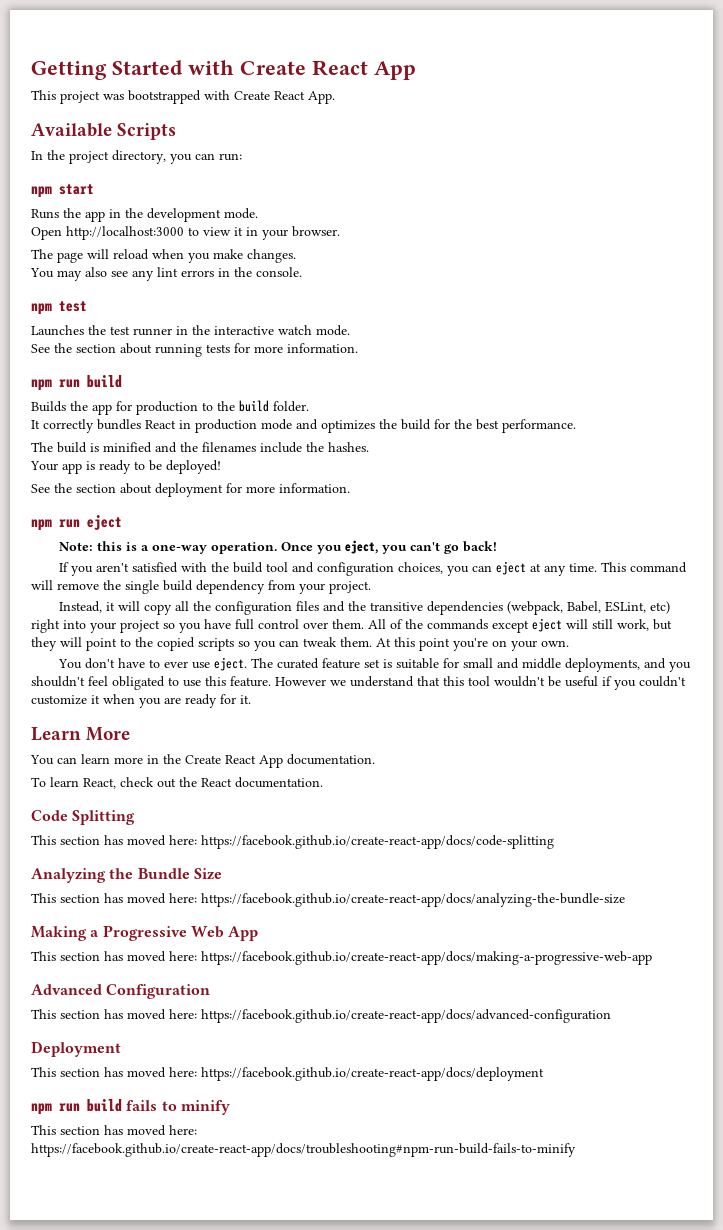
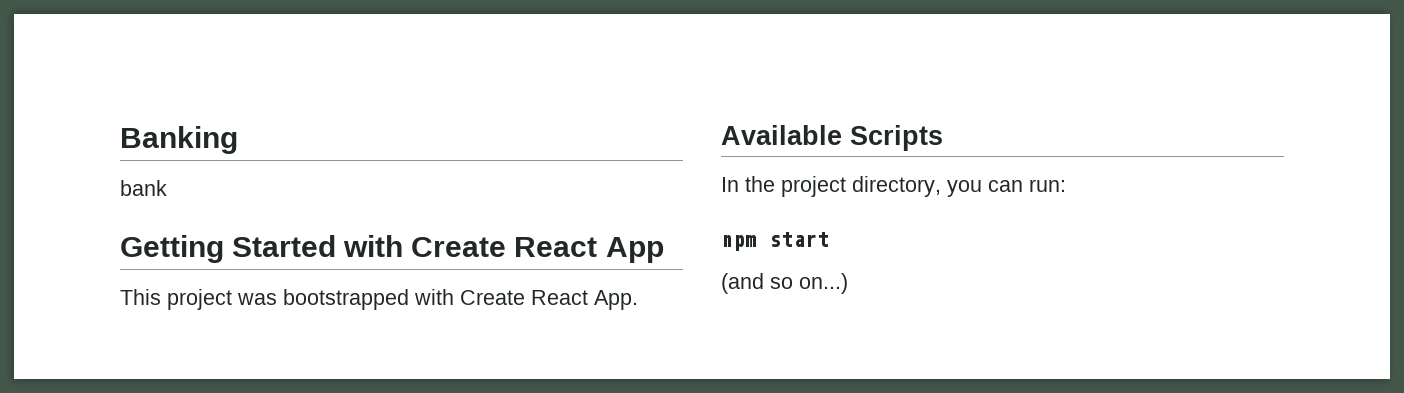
+ Banking
+ bank
- Runs the app in the development mode.
- Open http://localhost:3000 to view it in your browser.
- The page will reload when you make changes.
- You may also see any lint errors in the console.
- npm test
- Launches the test runner in the interactive watch mode.
- See the section about running tests for more information.
- npm run build
- Builds the app for production to the build folder.
- It correctly bundles React in production mode and optimizes the build for the best performance.
- The build is minified and the filenames include the hashes.
- Your app is ready to be deployed!
- See the section about deployment for more information.
- npm run eject
- Note: this is a one-way operation. Once you eject, you can't go back!
- If you aren't satisfied with the build tool and configuration choices, you can eject at any time. This command will remove the single build dependency from your project.
- Instead, it will copy all the configuration files and the transitive dependencies (webpack, Babel, ESLint, etc) right into your project so you have full control over them. All of the commands except eject will still work, but they will point to the copied scripts so you can tweak them. At this point you're on your own.
- You don't have to ever use eject. The curated feature set is suitable for small and middle deployments, and you shouldn't feel obligated to use this feature. However we understand that this tool wouldn't be useful if you couldn't customize it when you are ready for it.
- Learn More
- You can learn more in the Create React App documentation.
- To learn React, check out the React documentation.
- Code Splitting
- This section has moved here: https://facebook.github.io/create-react-app/docs/code-splitting
- Analyzing the Bundle Size
- This section has moved here: https://facebook.github.io/create-react-app/docs/analyzing-the-bundle-size
- Making a Progressive Web App
- This section has moved here: https://facebook.github.io/create-react-app/docs/making-a-progressive-web-app
- Advanced Configuration
- This section has moved here: https://facebook.github.io/create-react-app/docs/advanced-configuration
- Deployment
- This section has moved here: https://facebook.github.io/create-react-app/docs/deployment
- npm run build fails to minify
- This section has moved here: https://facebook.github.io/create-react-app/docs/troubleshooting#npm-run-build-fails-to-minify
+ (and so on...)

